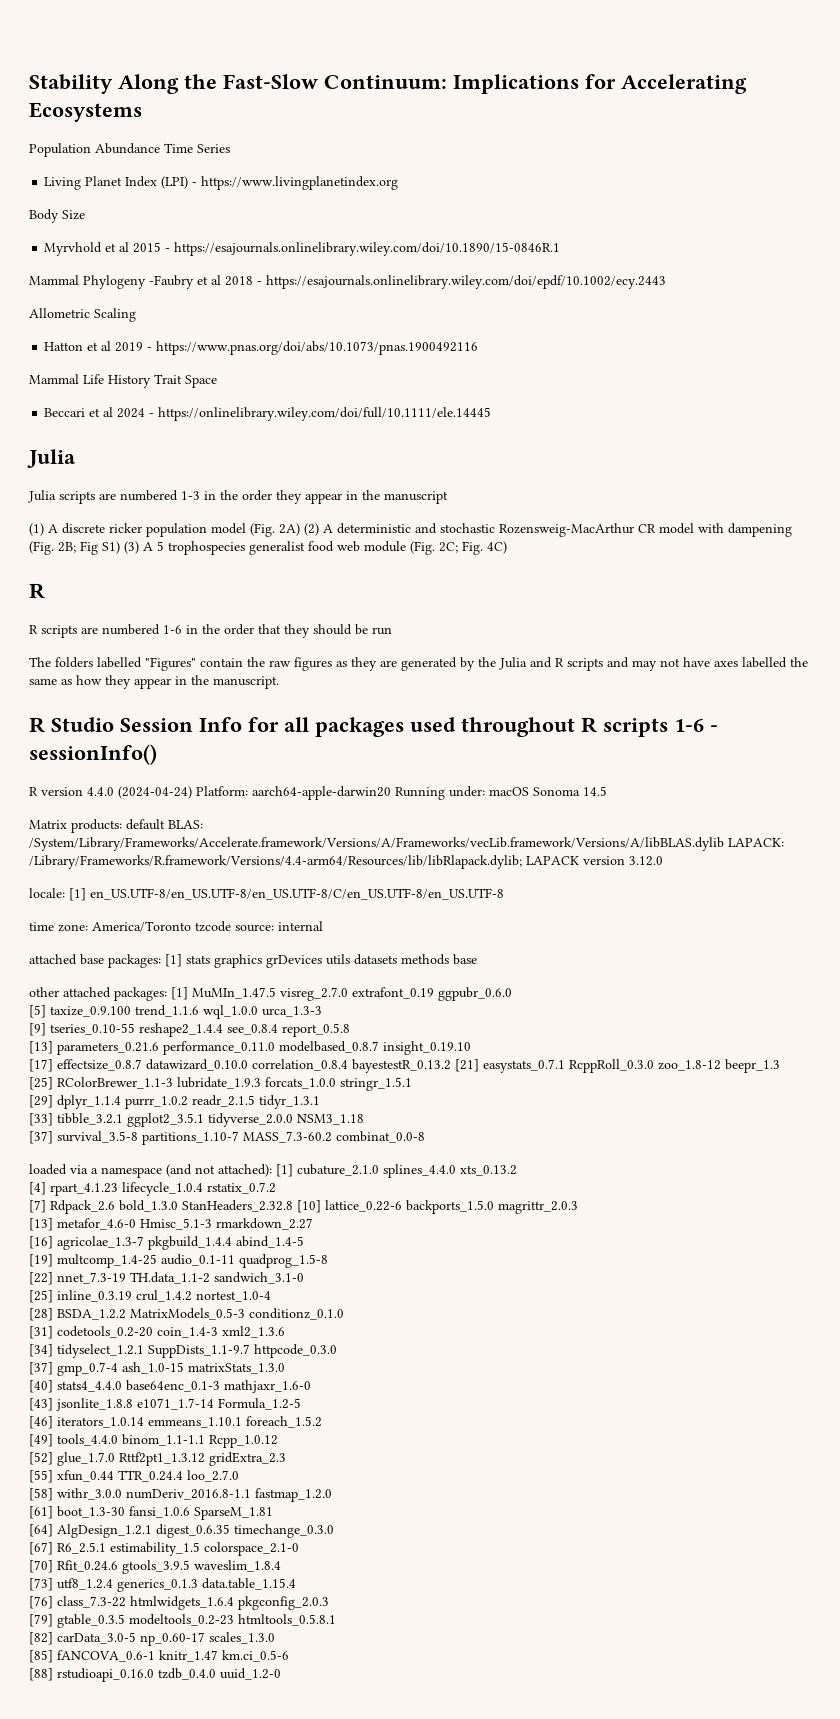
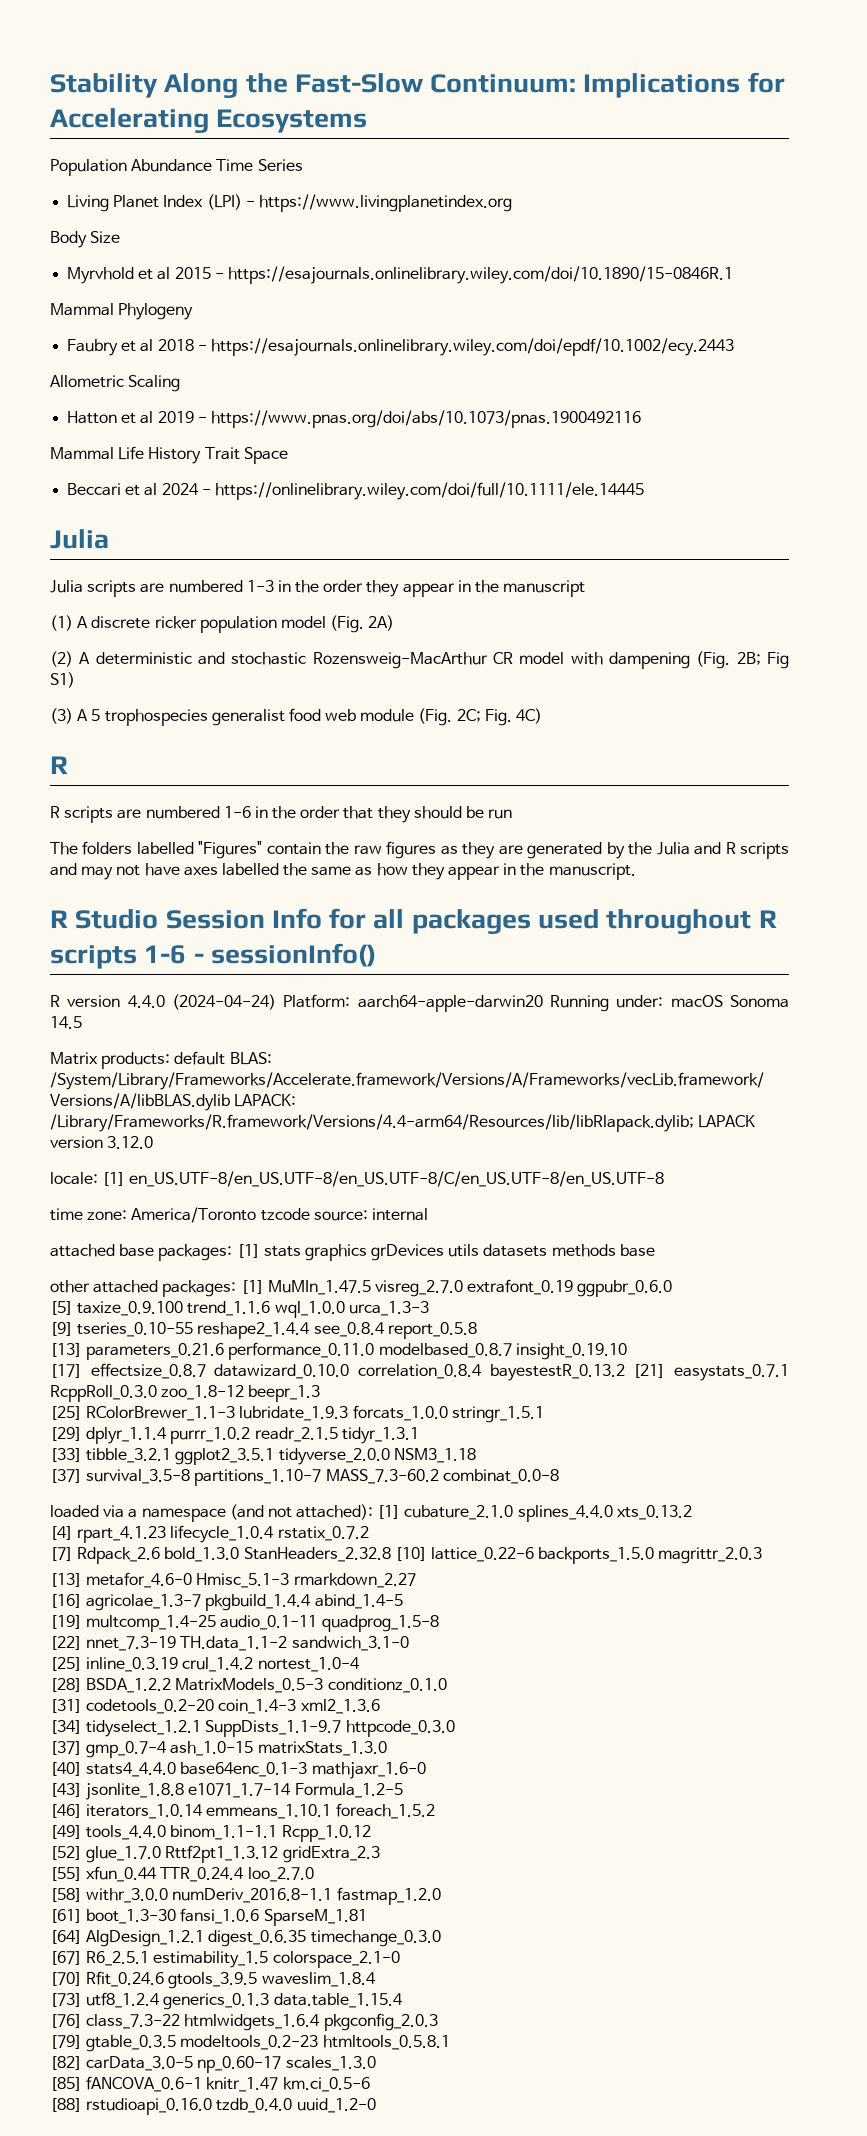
- Mammal Phylogeny -Faubry et al 2018 - https://esajournals.onlinelibrary.wiley.com/doi/epdf/10.1002/ecy.2443
+ Mammal Phylogeny
+ Faubry et al 2018 - https://esajournals.onlinelibrary.wiley.com/doi/epdf/10.1002/ecy.2443
- (1) A discrete ricker population model (Fig. 2A) (2) A deterministic and stochastic Rozensweig-MacArthur CR model with dampening (Fig. 2B; Fig S1) (3) A 5 trophospecies generalist food web module (Fig. 2C; Fig. 4C)
+ (1) A discrete ricker population model (Fig. 2A)
+ (2) A deterministic and stochastic Rozensweig-MacArthur CR model with dampening (Fig. 2B; Fig S1)
+ (3) A 5 trophospecies generalist food web module (Fig. 2C; Fig. 4C)

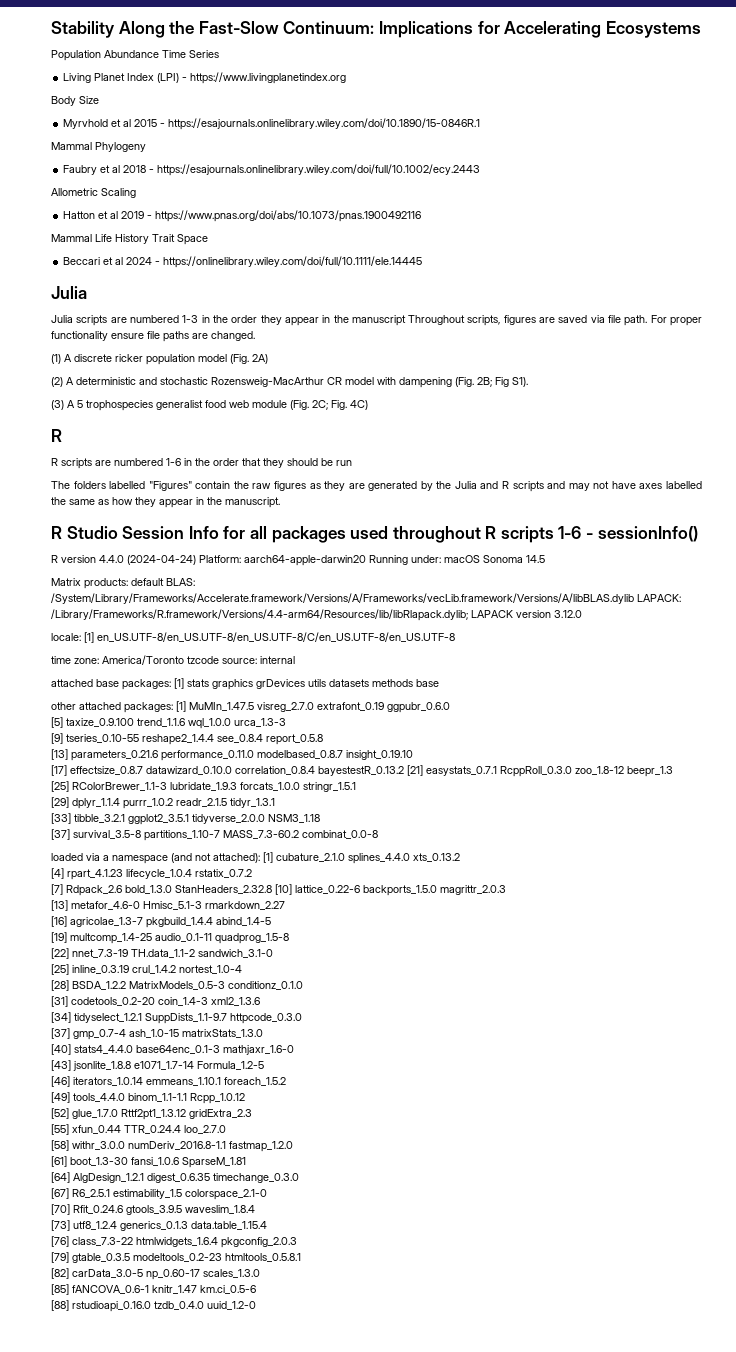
- Faubry et al 2018 - https://esajournals.onlinelibrary.wiley.com/doi/epdf/10.1002/ecy.2443
+ Faubry et al 2018 - https://esajournals.onlinelibrary.wiley.com/doi/full/10.1002/ecy.2443
- Julia scripts are numbered 1-3 in the order they appear in the manuscript
+ Julia scripts are numbered 1-3 in the order they appear in the manuscript Throughout scripts, figures are saved via file path. For proper functionality ensure file paths are changed.
- (2) A deterministic and stochastic Rozensweig-MacArthur CR model with dampening (Fig. 2B; Fig S1)
+ (2) A deterministic and stochastic Rozensweig-MacArthur CR model with dampening (Fig. 2B; Fig S1).

